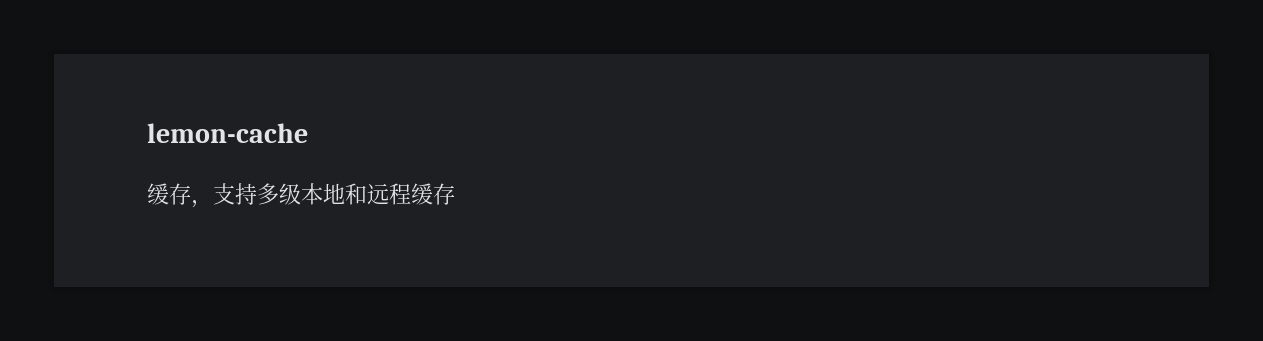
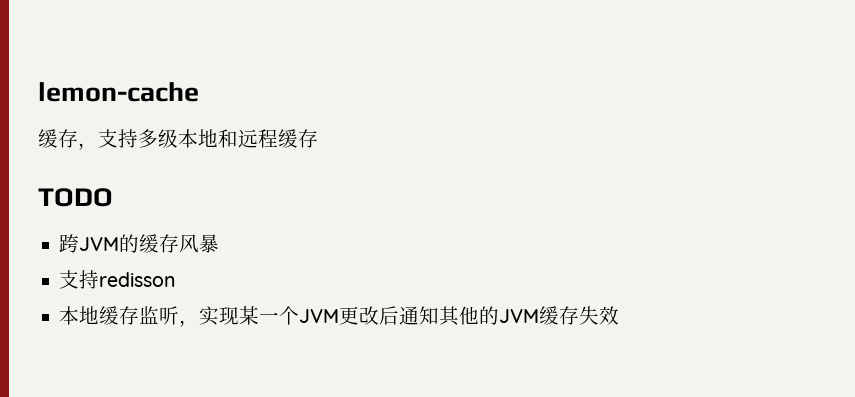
+ TODO
+ 跨JVM的缓存风暴
+ 支持redisson
+ 本地缓存监听，实现某一个JVM更改后通知其他的JVM缓存失效

